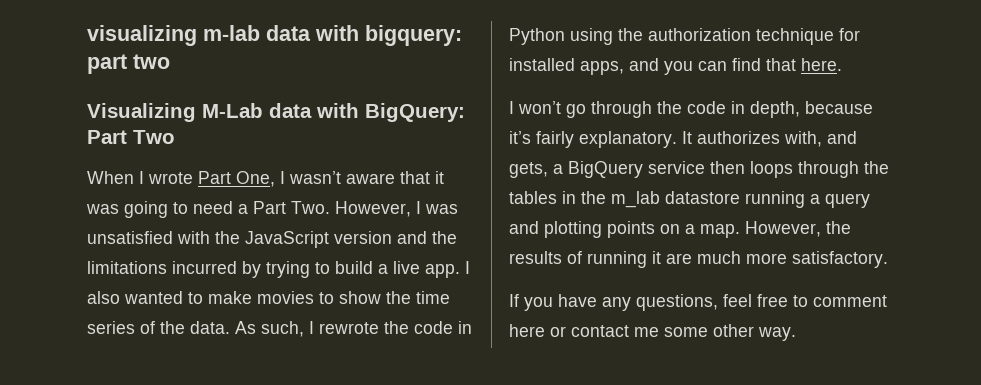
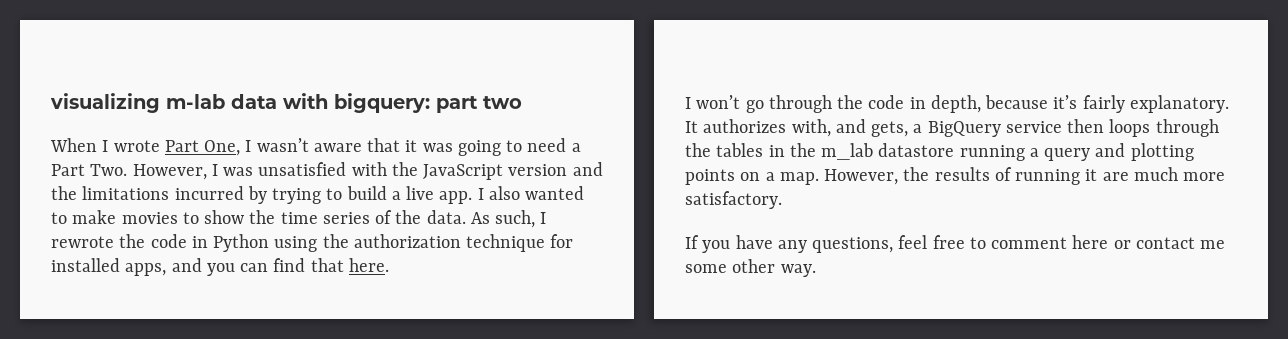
- Visualizing M-Lab data with BigQuery: Part Two

